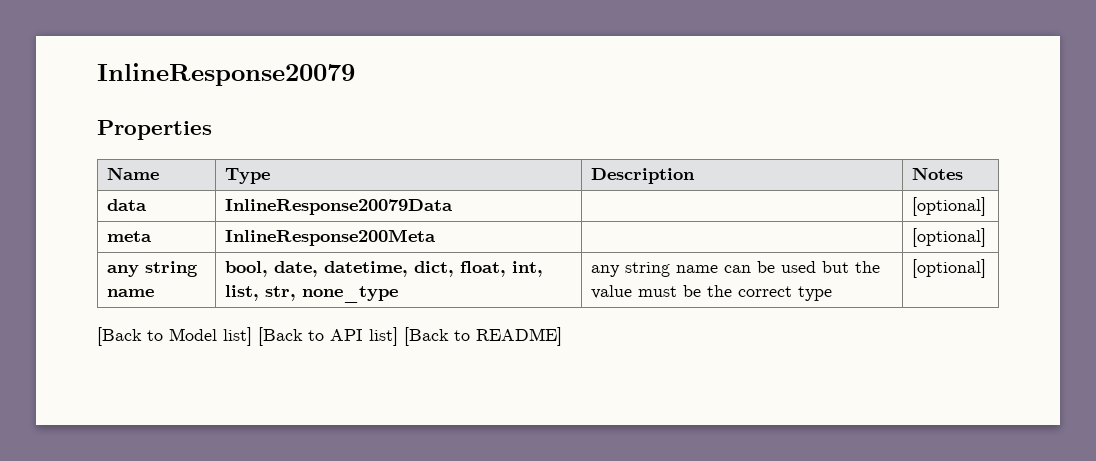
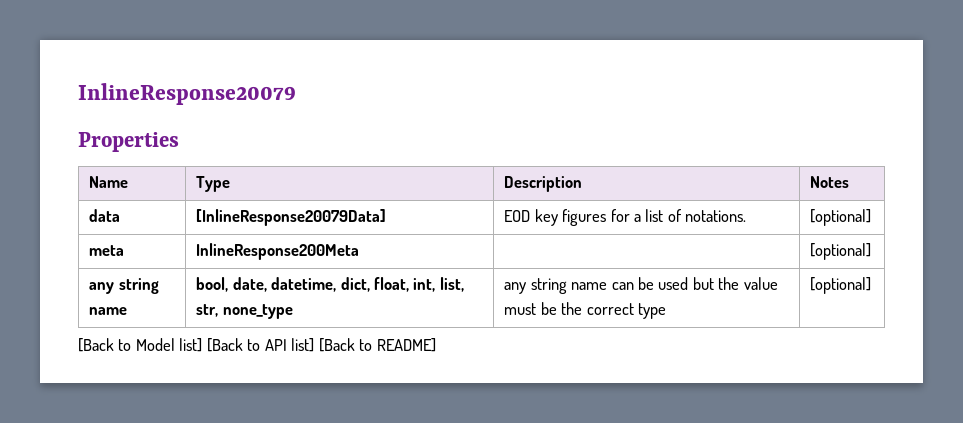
- data | InlineResponse20079Data | | [optional]
+ data | [InlineResponse20079Data] | EOD key figures for a list of notations. | [optional]

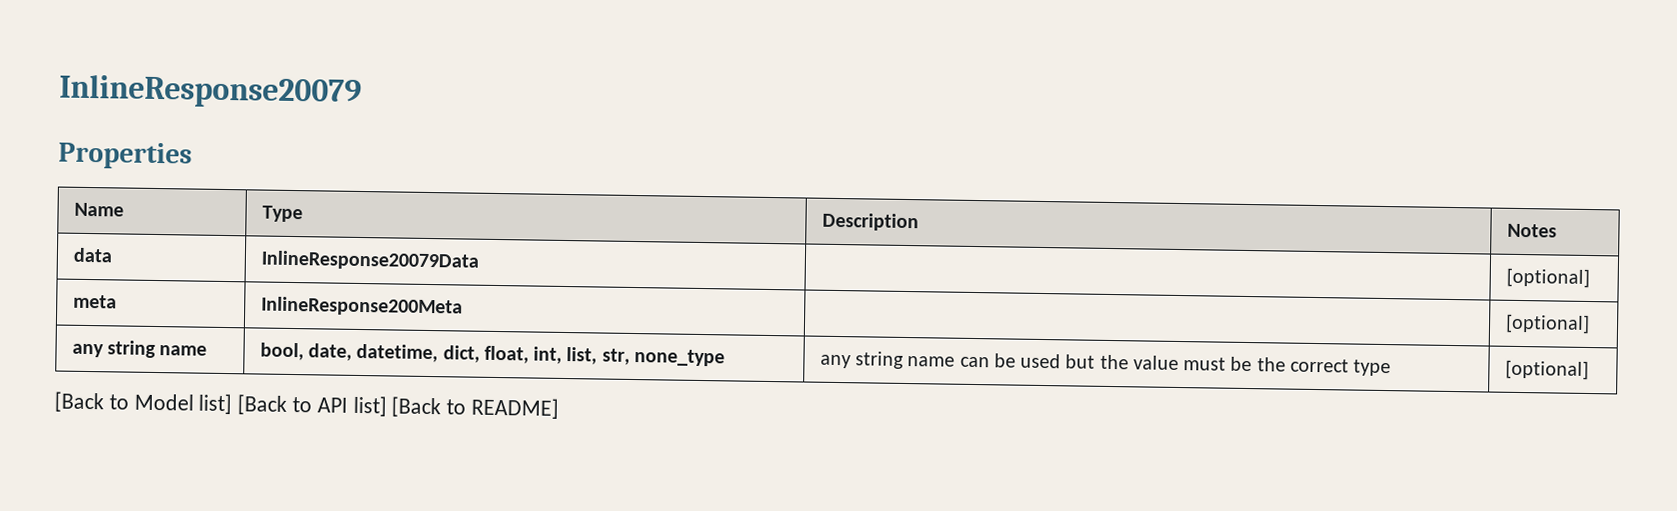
- data | [InlineResponse20079Data] | EOD key figures for a list of notations. | [optional]
+ data | InlineResponse20079Data | | [optional]

